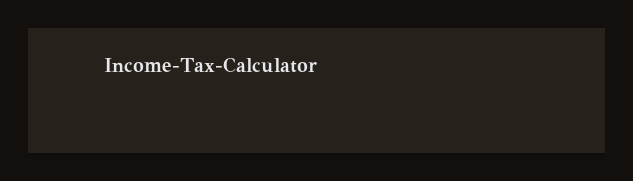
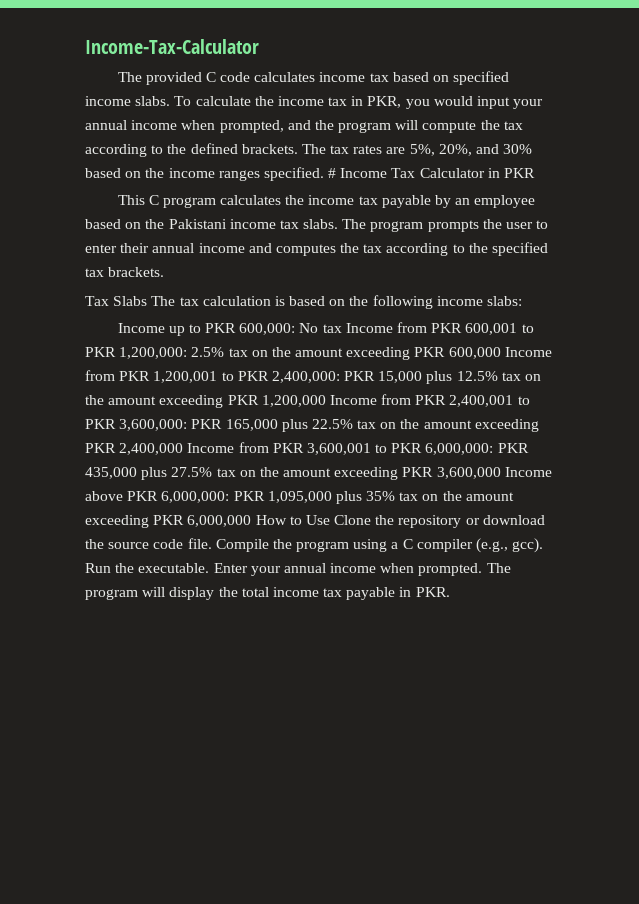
+ The provided C code calculates income tax based on specified income slabs. To calculate the income tax in PKR, you would input your annual income when prompted, and the program will compute the tax according to the defined brackets. The tax rates are 5%, 20%, and 30% based on the income ranges specified. # Income Tax Calculator in PKR
+ This C program calculates the income tax payable by an employee based on the Pakistani income tax slabs. The program prompts the user to enter their annual income and computes the tax according to the specified tax brackets.
+ Tax Slabs The tax calculation is based on the following income slabs:
+ Income up to PKR 600,000: No tax Income from PKR 600,001 to PKR 1,200,000: 2.5% tax on the amount exceeding PKR 600,000 Income from PKR 1,200,001 to PKR 2,400,000: PKR 15,000 plus 12.5% tax on the amount exceeding PKR 1,200,000 Income from PKR 2,400,001 to PKR 3,600,000: PKR 165,000 plus 22.5% tax on the amount exceeding PKR 2,400,000 Income from PKR 3,600,001 to PKR 6,000,000: PKR 435,000 plus 27.5% tax on the amount exceeding PKR 3,600,000 Income above PKR 6,000,000: PKR 1,095,000 plus 35% tax on the amount exceeding PKR 6,000,000 How to Use Clone the repository or download the source code file. Compile the program using a C compiler (e.g., gcc). Run the executable. Enter your annual income when prompted. The program will display the total income tax payable in PKR.

